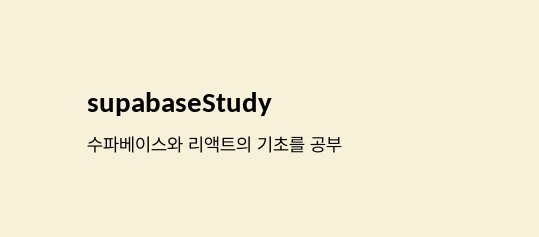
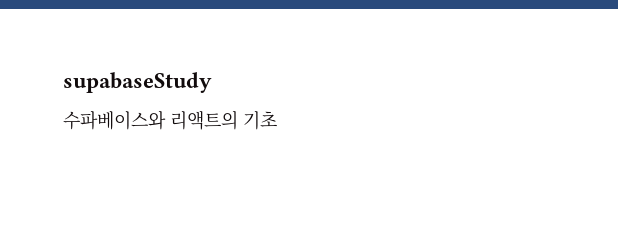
- 수파베이스와 리액트의 기초를 공부
+ 수파베이스와 리액트의 기초

